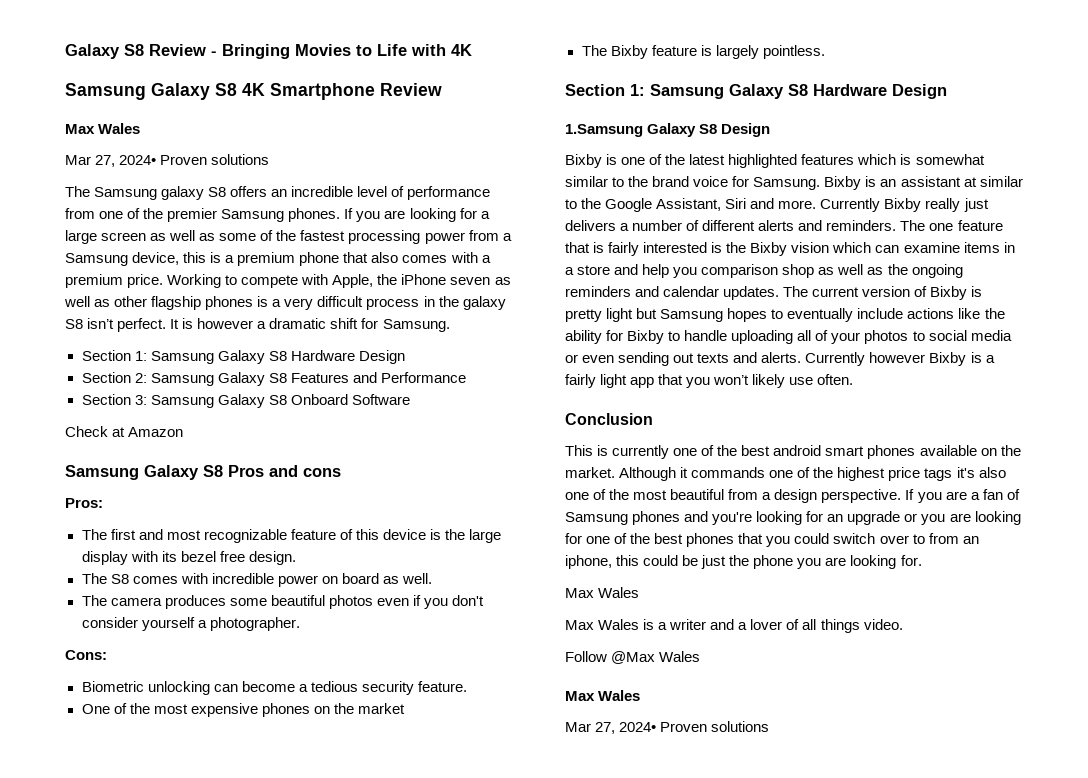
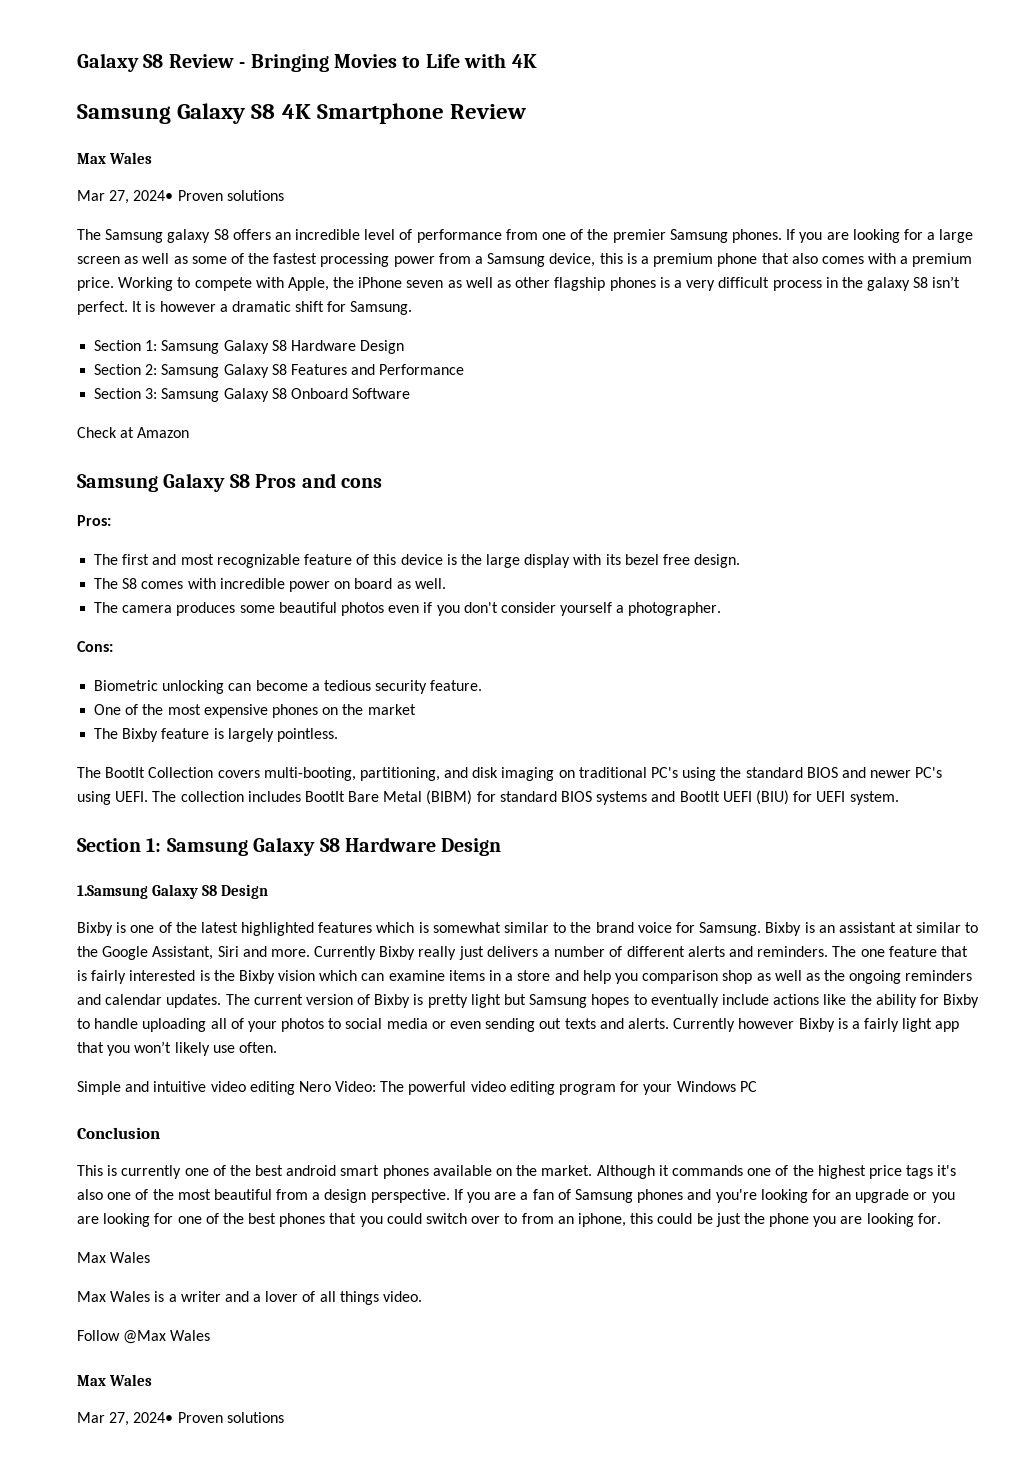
+ The BootIt Collection covers multi-booting, partitioning, and disk imaging on traditional PC's using the standard BIOS and newer PC's using UEFI. The collection includes BootIt Bare Metal (BIBM) for standard BIOS systems and BootIt UEFI (BIU) for UEFI system.
+ Simple and intuitive video editing Nero Video: The powerful video editing program for your Windows PC

